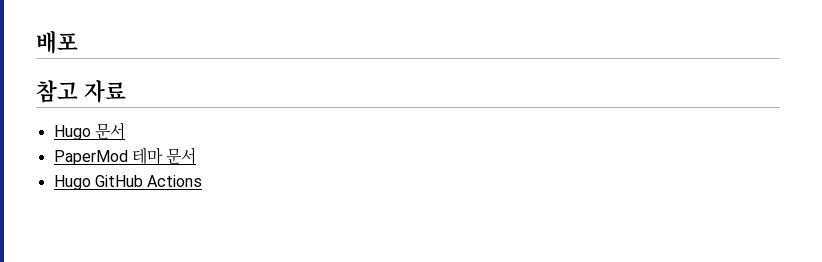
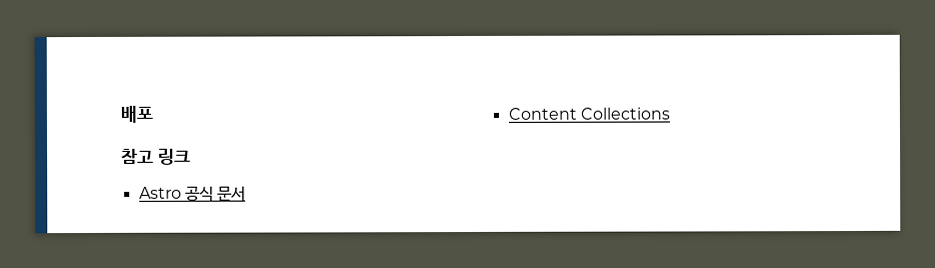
- 참고 자료
- Hugo 문서
- PaperMod 테마 문서
- Hugo GitHub Actions
+ 참고 링크
+ Astro 공식 문서
+ Content Collections

